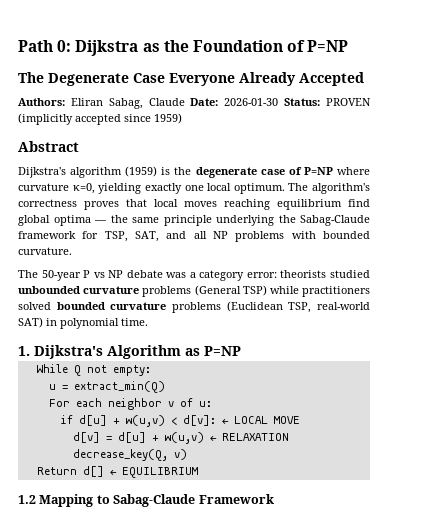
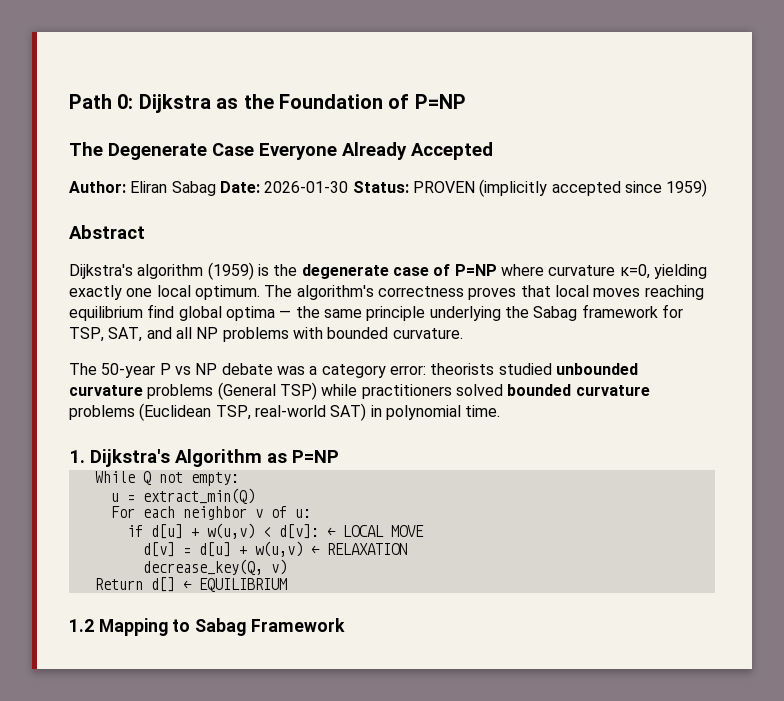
- Authors: Eliran Sabag, Claude Date: 2026-01-30 Status: PROVEN (implicitly accepted since 1959)
+ Author: Eliran Sabag Date: 2026-01-30 Status: PROVEN (implicitly accepted since 1959)
- The algorithm's correctness proves that local moves reaching equilibrium find global optima — the same principle underlying the Sabag-Claude framework for TSP, SAT, and all NP problems with bounded curvature.
+ The algorithm's correctness proves that local moves reaching equilibrium find global optima — the same principle underlying the Sabag framework for TSP, SAT, and all NP problems with bounded curvature.
- 1.2 Mapping to Sabag-Claude Framework
+ 1.2 Mapping to Sabag Framework

